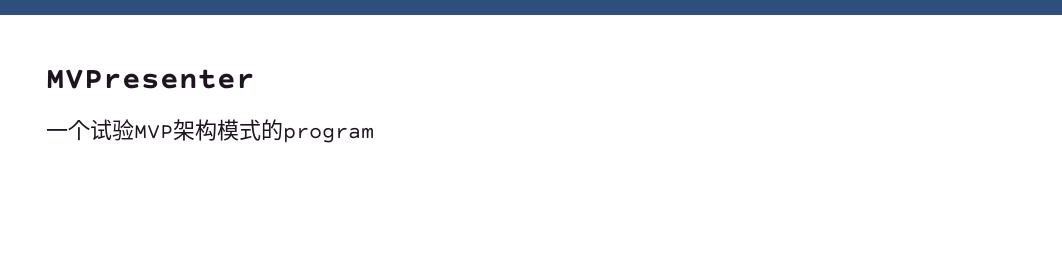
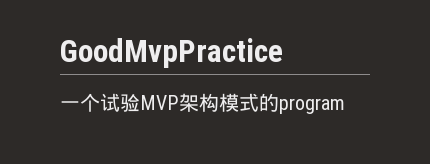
- MVPresenter
+ GoodMvpPractice

